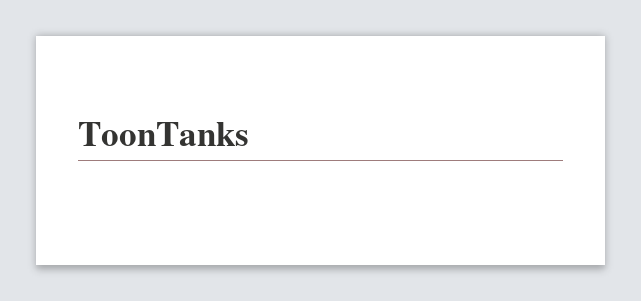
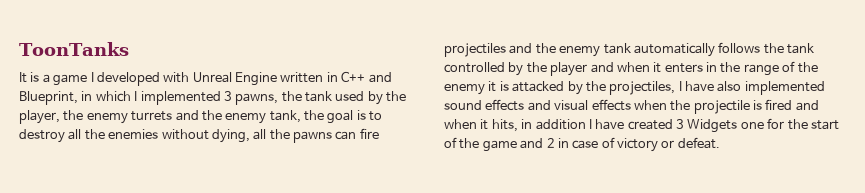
+ It is a game I developed with Unreal Engine written in C++ and Blueprint, in which I implemented 3 pawns, the tank used by the player, the enemy turrets and the enemy tank, the goal is to destroy all the enemies without dying, all the pawns can fire projectiles and the enemy tank automatically follows the tank controlled by the player and when it enters in the range of the enemy it is attacked by the projectiles, I have also implemented sound effects and visual effects when the projectile is fired and when it hits, in addition I have created 3 Widgets one for the start of the game and 2 in case of victory or defeat.

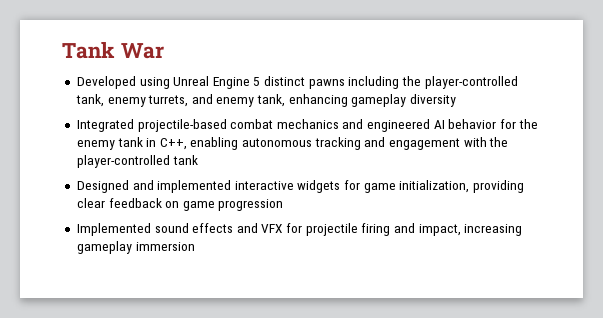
- ToonTanks
- It is a game I developed with Unreal Engine written in C++ and Blueprint, in which I implemented 3 pawns, the tank used by the player, the enemy turrets and the enemy tank, the goal is to destroy all the enemies without dying, all the pawns can fire projectiles and the enemy tank automatically follows the tank controlled by the player and when it enters in the range of the enemy it is attacked by the projectiles, I have also implemented sound effects and visual effects when the projectile is fired and when it hits, in addition I have created 3 Widgets one for the start of the game and 2 in case of victory or defeat.
+ Tank War
+ Developed using Unreal Engine 5 distinct pawns including the player-controlled tank, enemy turrets, and enemy tank, enhancing gameplay diversity
+ Integrated projectile-based combat mechanics and engineered AI behavior for the enemy tank in C++, enabling autonomous tracking and engagement with the player-controlled tank
+ Designed and implemented interactive widgets for game initialization, providing clear feedback on game progression
+ Implemented sound effects and VFX for projectile firing and impact, increasing gameplay immersion

